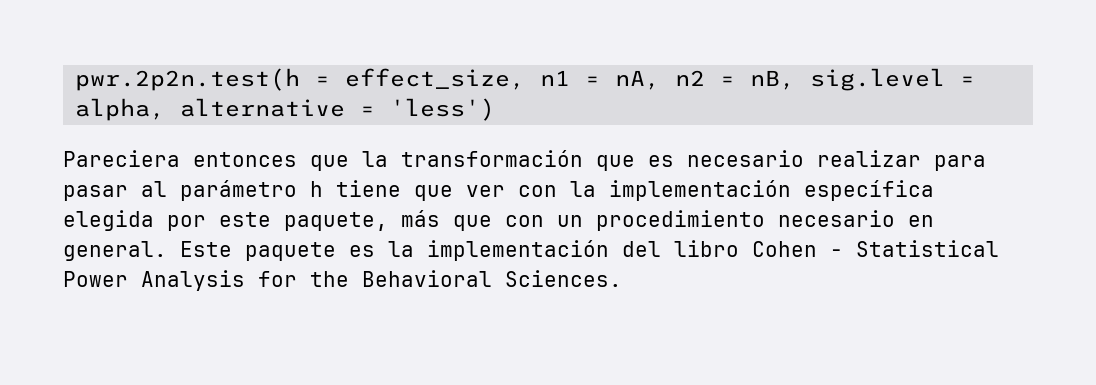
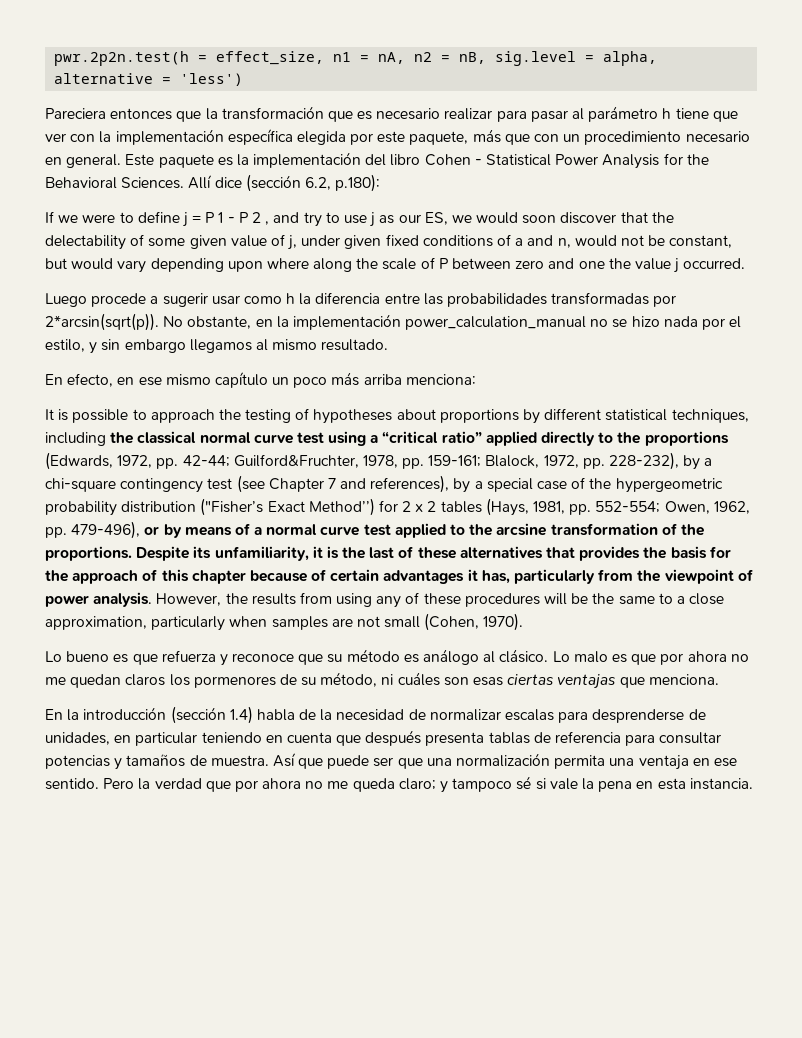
+ Allí dice (sección 6.2, p.180):
+ If we were to define j = P 1 - P 2 , and try to use j as our ES, we would soon discover that the delectability of some given value of j, under given fixed conditions of a and n, would not be constant, but would vary depending upon where along the scale of P between zero and one the value j occurred.
+ Luego procede a sugerir usar como h la diferencia entre las probabilidades transformadas por 2*arcsin(sqrt(p)). No obstante, en la implementación power_calculation_manual no se hizo nada por el estilo, y sin embargo llegamos al mismo resultado.
+ En efecto, en ese mismo capítulo un poco más arriba menciona:
+ It is possible to approach the testing of hypotheses about proportions by different statistical techniques, including the classical normal curve test using a “critical ratio” applied directly to the proportions (Edwards, 1972, pp. 42-44; Guilford&Fruchter, 1978, pp. 159-161; Blalock, 1972, pp. 228-232), by a chi-square contingency test (see Chapter 7 and references), by a special case of the hypergeometric probability distribution ("Fisher’s Exact Method’’) for 2 x 2 tables (Hays, 1981, pp. 552-554; Owen, 1962, pp. 479-496), or by means of a normal curve test applied to the arcsine transformation of the proportions. Despite its unfamiliarity, it is the last of these alternatives that provides the basis for the approach of this chapter because of certain advantages it has, particularly from the viewpoint of power analysis. However, the results from using any of these procedures will be the same to a close approximation, particularly when samples are not small (Cohen, 1970).
+ Lo bueno es que refuerza y reconoce que su método es análogo al clásico. Lo malo es que por ahora no me quedan claros los pormenores de su método, ni cuáles son esas ciertas ventajas que menciona.
+ En la introducción (sección 1.4) habla de la necesidad de normalizar escalas para desprenderse de unidades, en particular teniendo en cuenta que después presenta tablas de referencia para consultar potencias y tamaños de muestra. Así que puede ser que una normalización permita una ventaja en ese sentido. Pero la verdad que por ahora no me queda claro; y tampoco sé si vale la pena en esta instancia.

